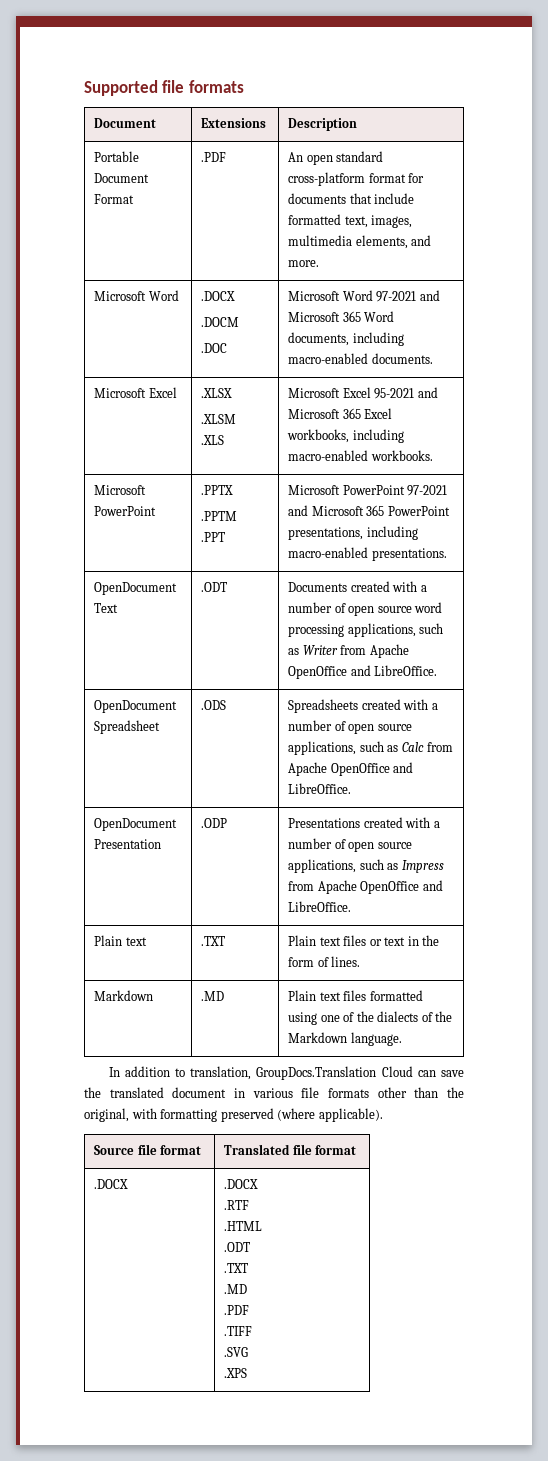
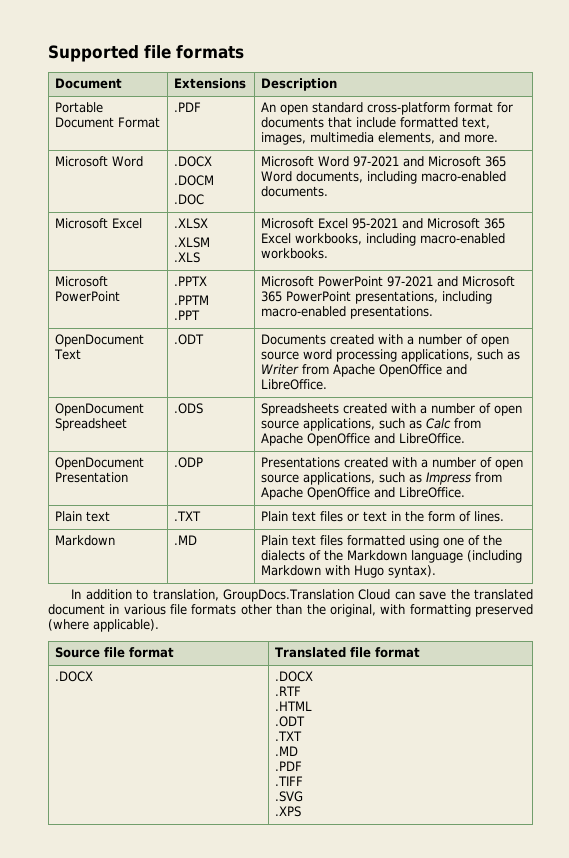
- Markdown | .MD | Plain text files formatted using one of the dialects of the Markdown language.
+ Markdown | .MD | Plain text files formatted using one of the dialects of the Markdown language (including Markdown with Hugo syntax).

